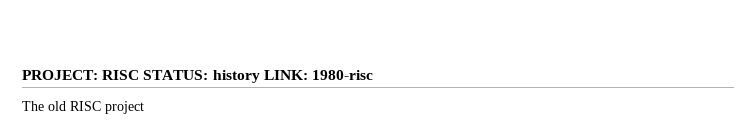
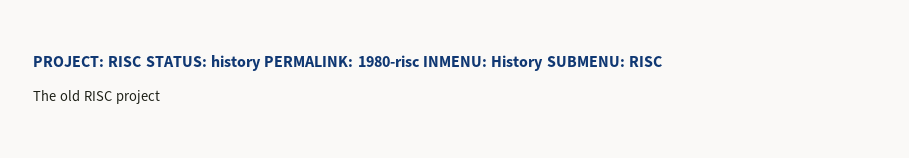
- PROJECT: RISC STATUS: history LINK: 1980-risc
+ PROJECT: RISC STATUS: history PERMALINK: 1980-risc INMENU: History SUBMENU: RISC

